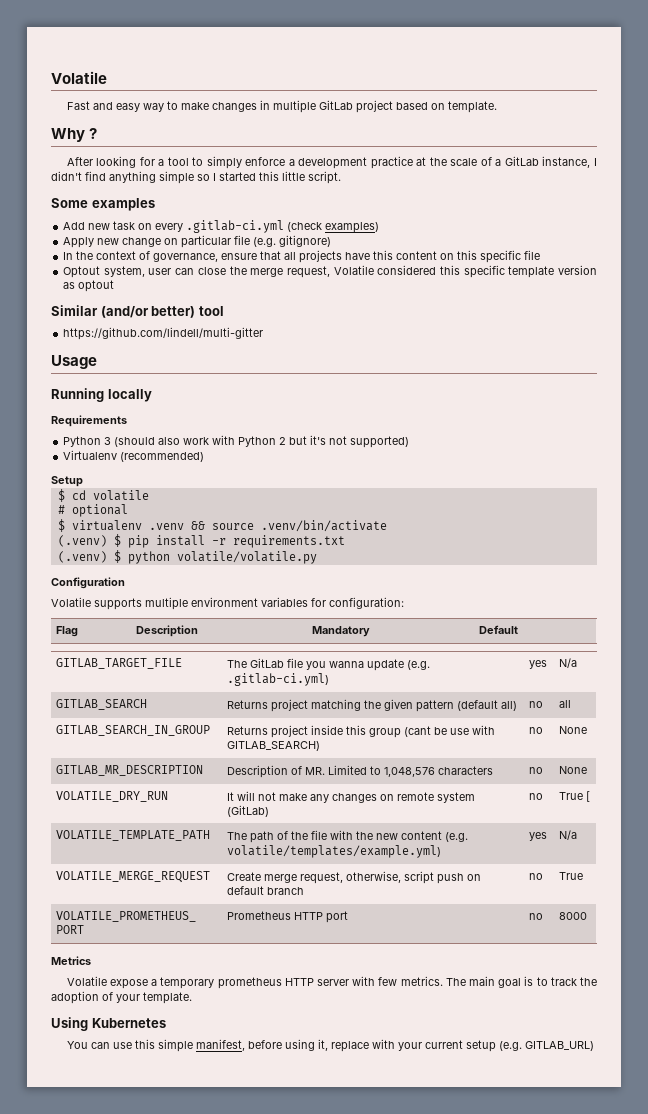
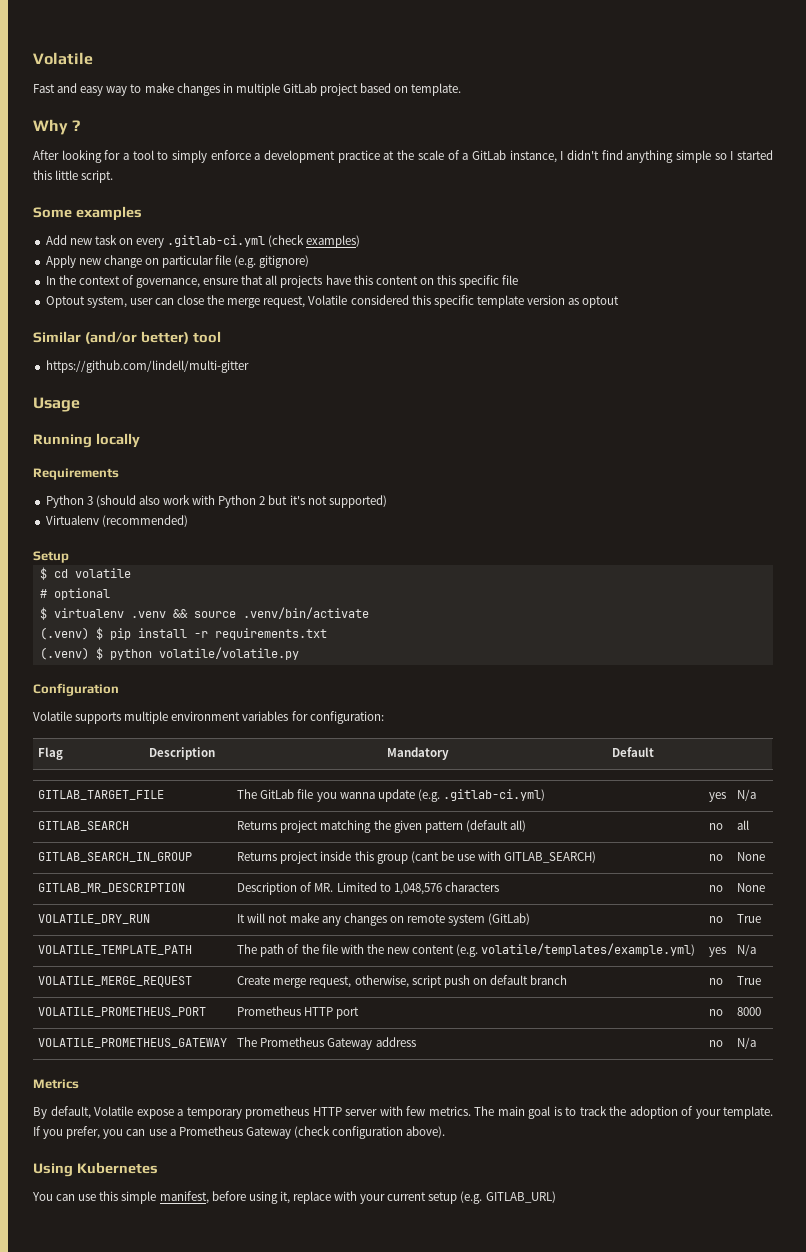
- VOLATILE_DRY_RUN | It will not make any changes on remote system (GitLab) | no | True [
+ VOLATILE_DRY_RUN | It will not make any changes on remote system (GitLab) | no | True
+ VOLATILE_PROMETHEUS_GATEWAY | The Prometheus Gateway address | no | N/a
- Volatile expose a temporary prometheus HTTP server with few metrics.
+ By default, Volatile expose a temporary prometheus HTTP server with few metrics.
+ If you prefer, you can use a Prometheus Gateway (check configuration above).

